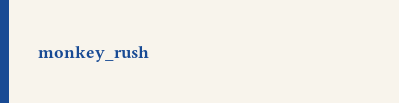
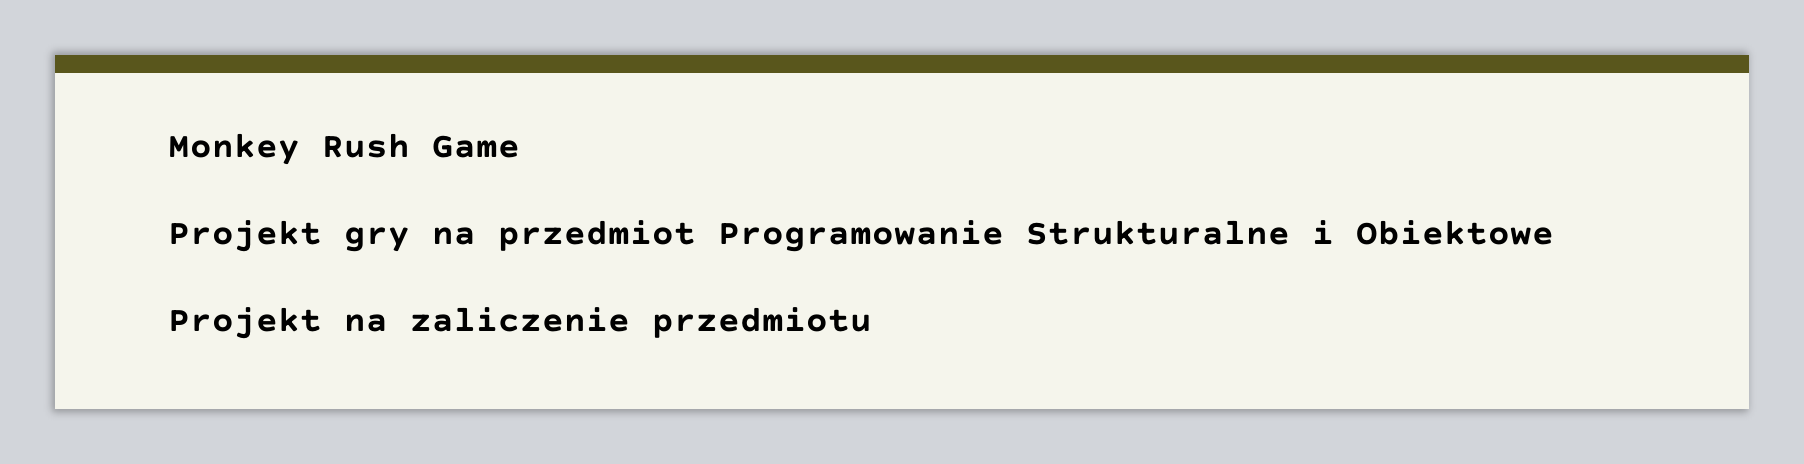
- monkey_rush
+ Monkey Rush Game
+ Projekt gry na przedmiot Programowanie Strukturalne i Obiektowe
+ Projekt na zaliczenie przedmiotu

